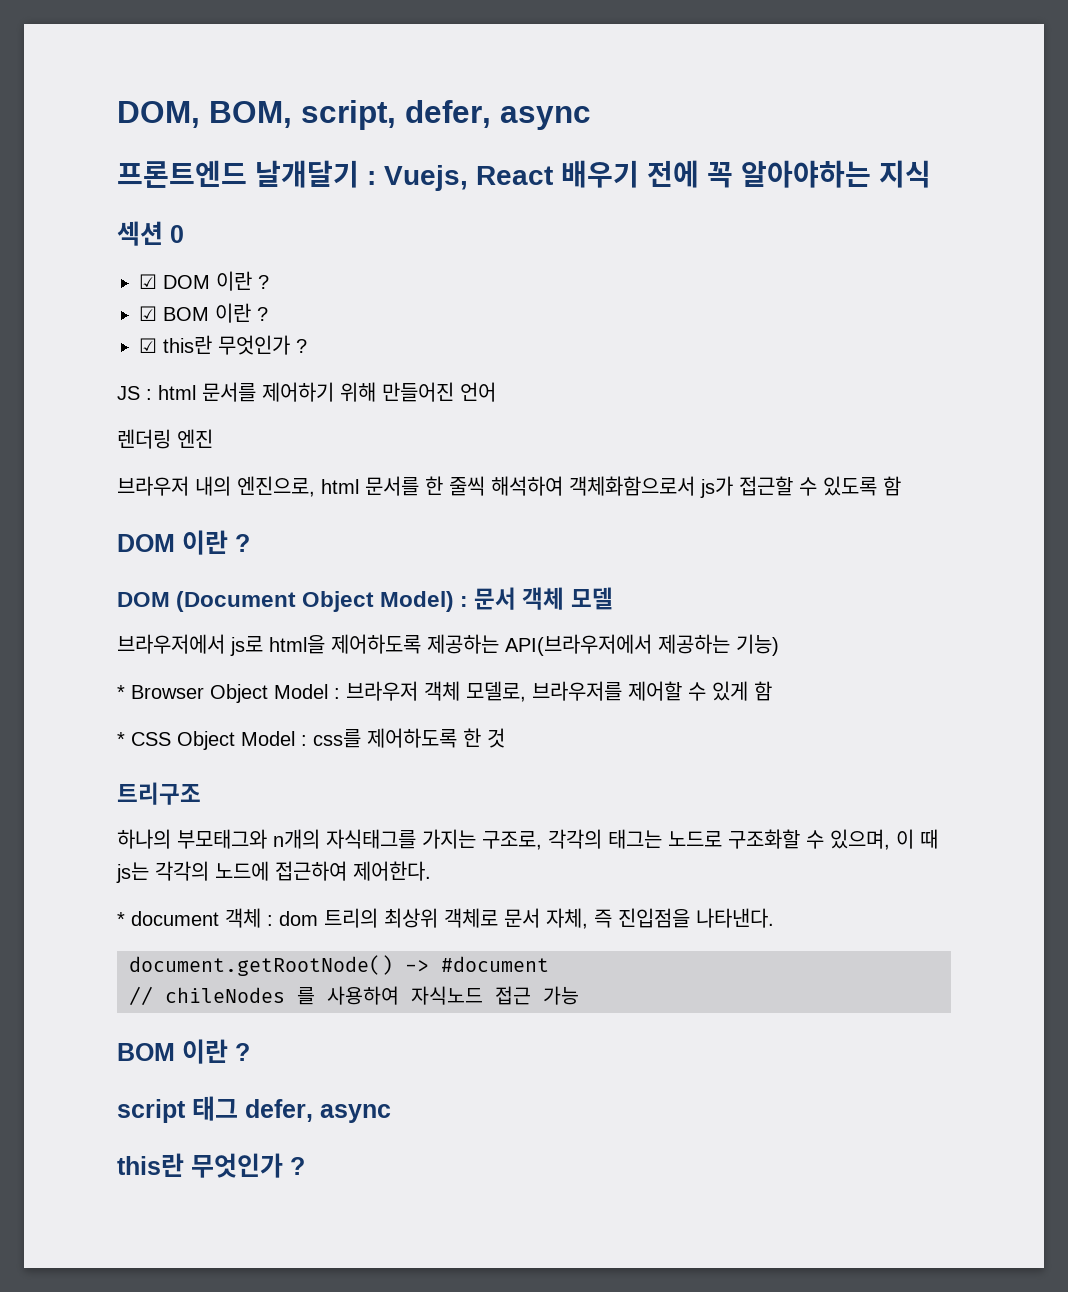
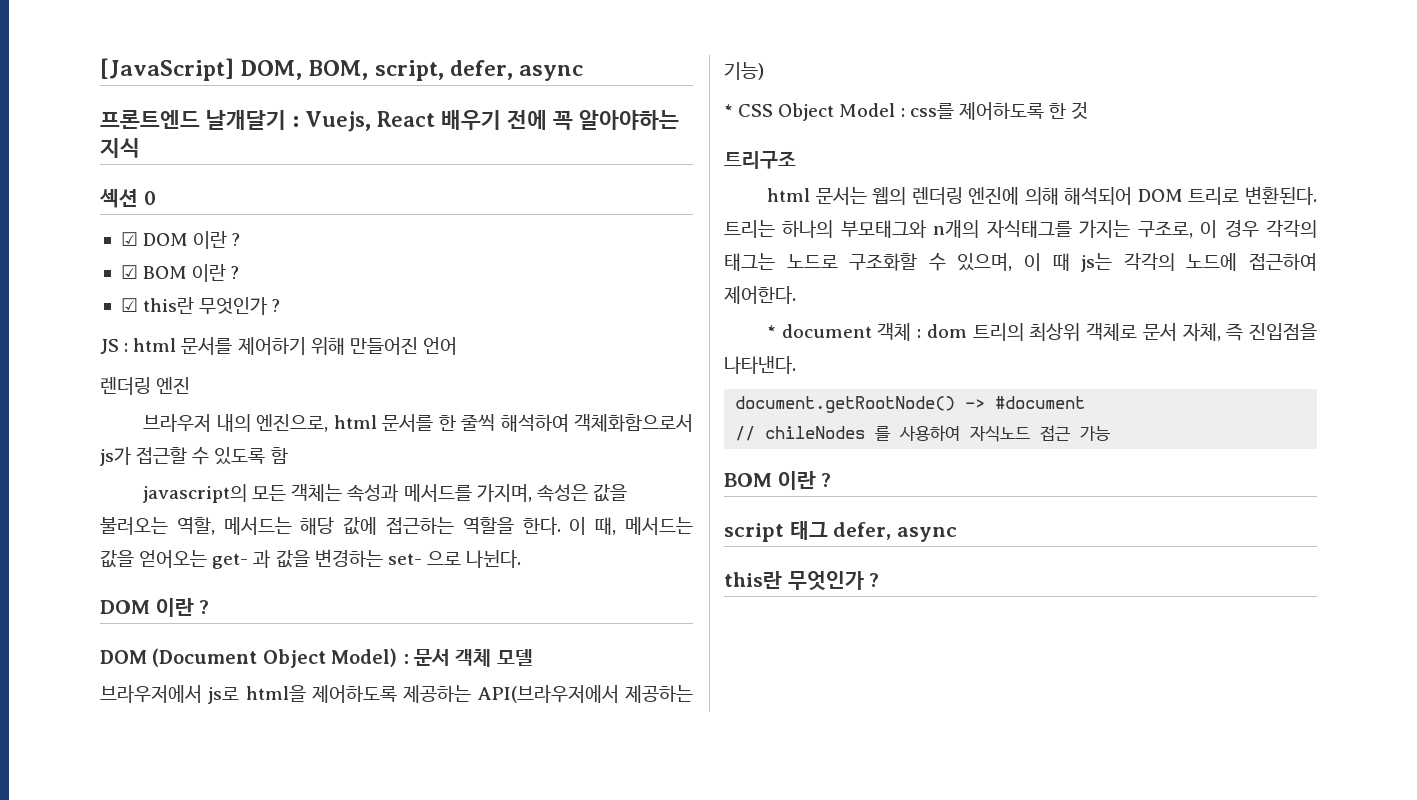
- DOM, BOM, script, defer, async
+ [JavaScript] DOM, BOM, script, defer, async
+ javascript의 모든 객체는 속성과 메서드를 가지며, 속성은 값을 불러오는 역할, 메서드는 해당 값에 접근하는 역할을 한다. 이 때, 메서드는 값을 얻어오는 get- 과 값을 변경하는 set- 으로 나뉜다.
- * Browser Object Model : 브라우저 객체 모델로, 브라우저를 제어할 수 있게 함
- 하나의 부모태그와 n개의 자식태그를 가지는 구조로, 각각의 태그는 노드로 구조화할 수 있으며, 이 때 js는 각각의 노드에 접근하여 제어한다.
+ html 문서는 웹의 렌더링 엔진에 의해 해석되어 DOM 트리로 변환된다. 트리는 하나의 부모태그와 n개의 자식태그를 가지는 구조로, 이 경우 각각의 태그는 노드로 구조화할 수 있으며, 이 때 js는 각각의 노드에 접근하여 제어한다.

